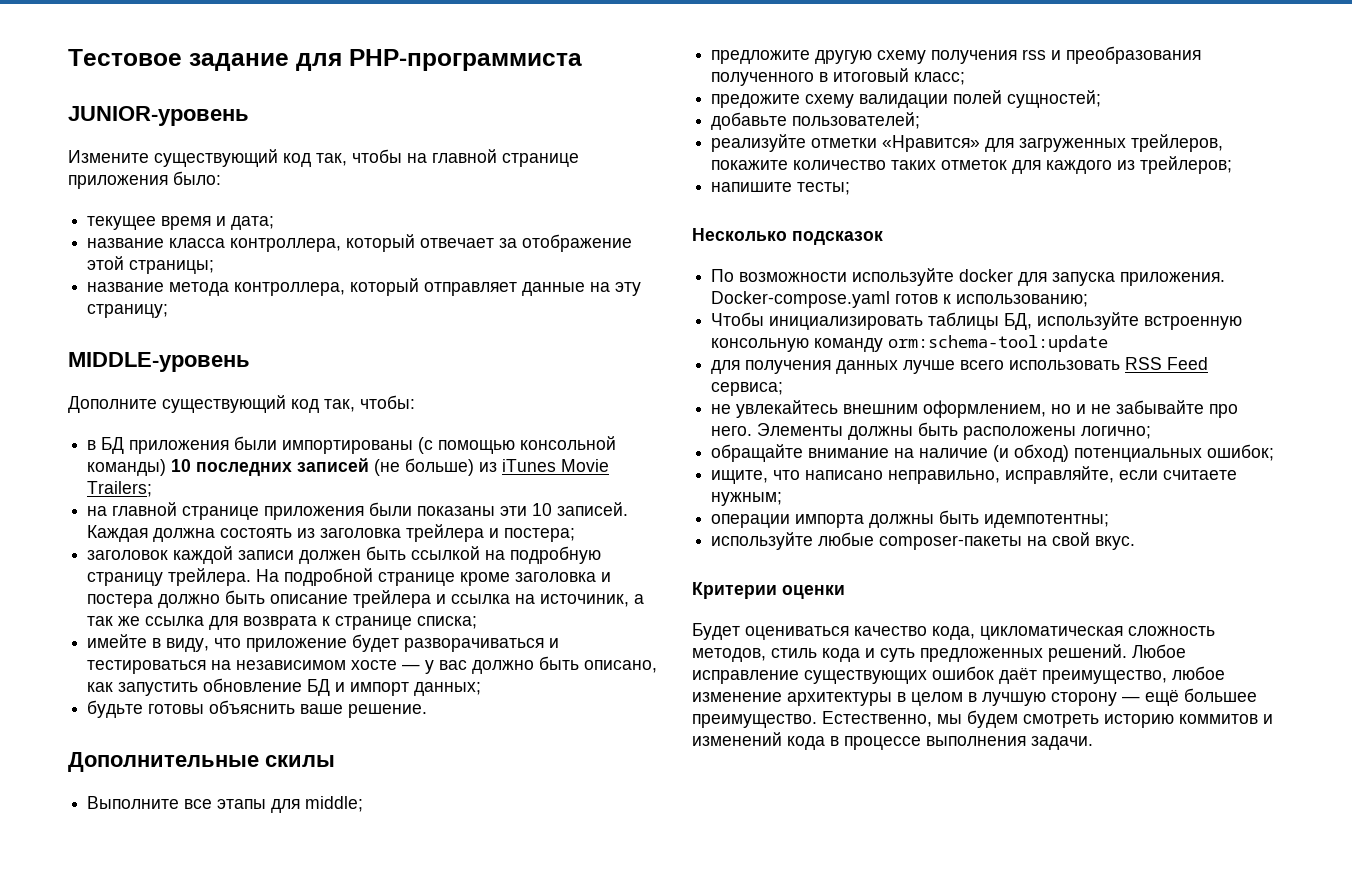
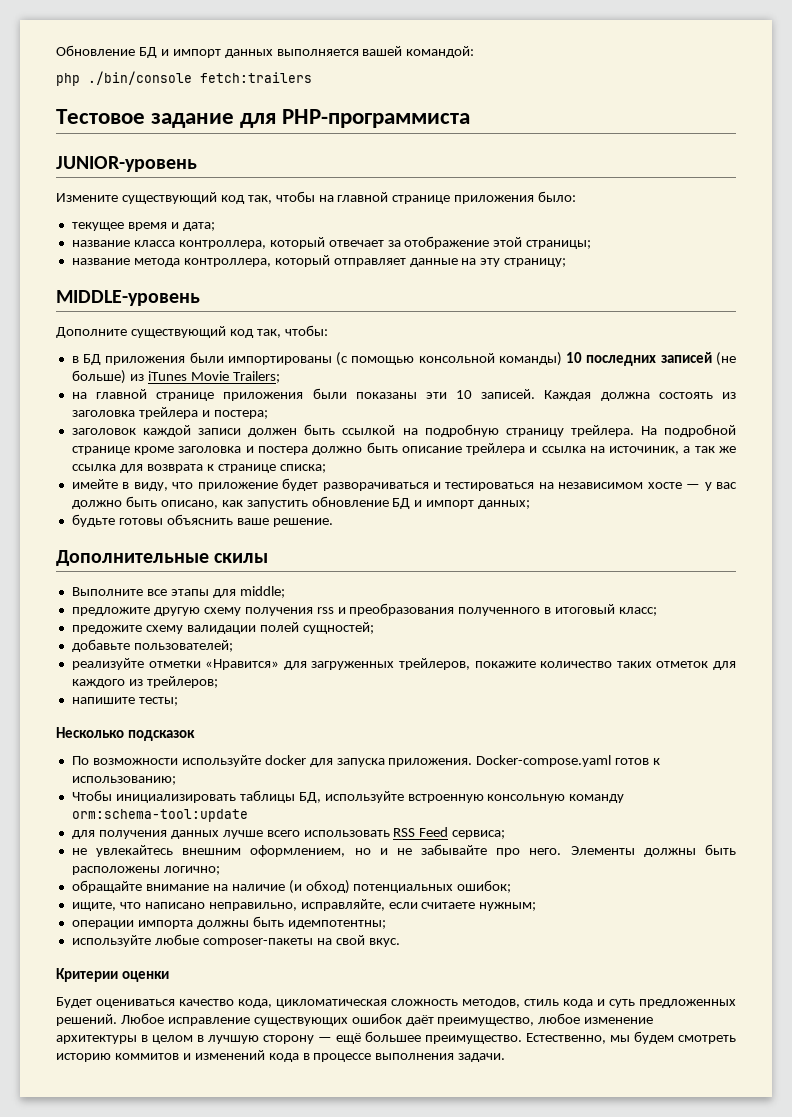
+ Обновление БД и импорт данных выполняется вашей командой:
+ php ./bin/console fetch:trailers

